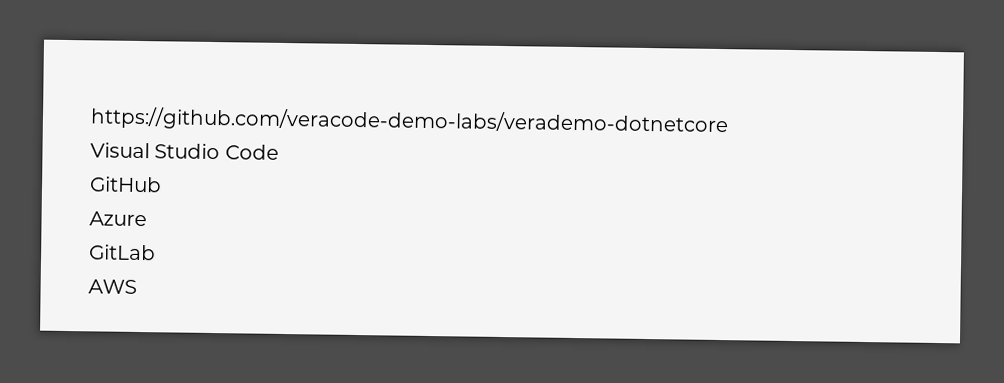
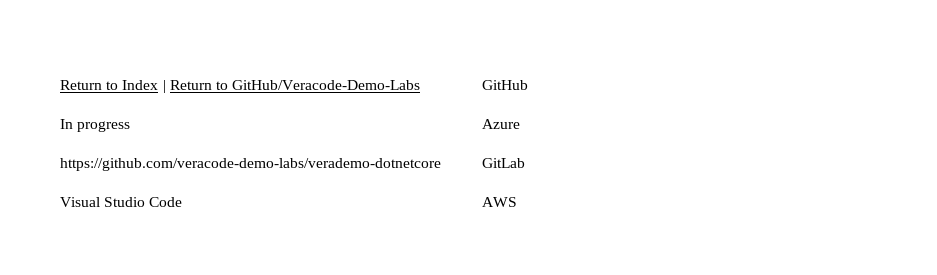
+ Return to Index | Return to GitHub/Veracode-Demo-Labs
+ In progress

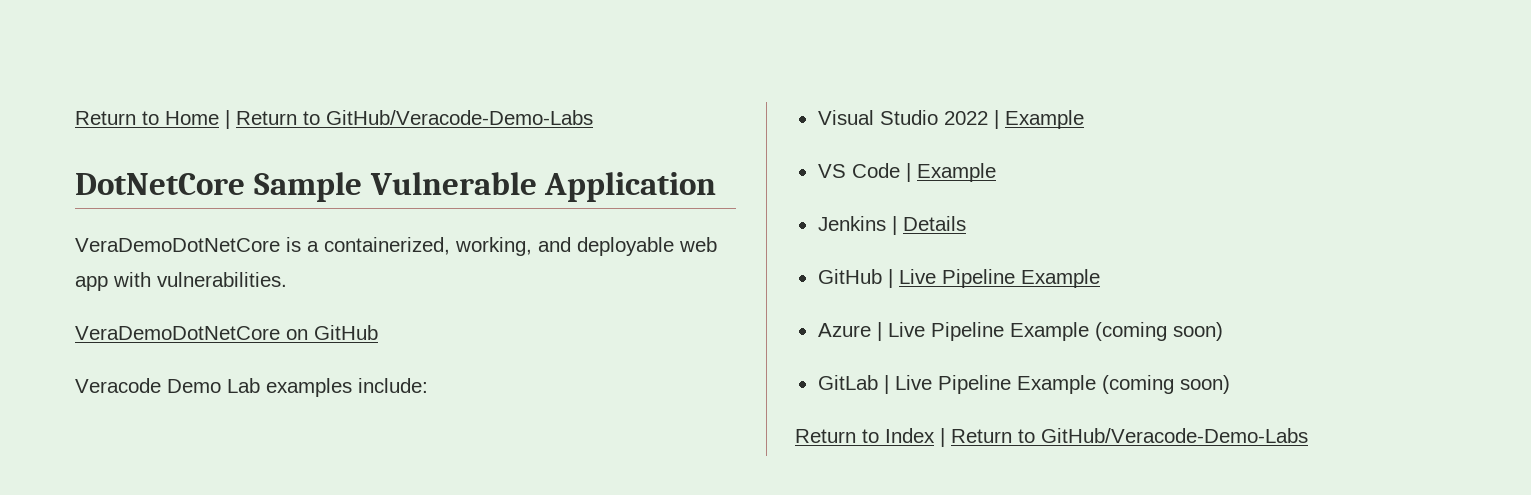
+ Return to Home | Return to GitHub/Veracode-Demo-Labs
+ DotNetCore Sample Vulnerable Application
+ VeraDemoDotNetCore is a containerized, working, and deployable web app with vulnerabilities.
+ VeraDemoDotNetCore on GitHub
+ Veracode Demo Lab examples include:
+ Visual Studio 2022 | Example
+ VS Code | Example
+ Jenkins | Details
+ GitHub | Live Pipeline Example
+ Azure | Live Pipeline Example (coming soon)
+ GitLab | Live Pipeline Example (coming soon)
- In progress
- https://github.com/veracode-demo-labs/verademo-dotnetcore
- Visual Studio Code
- GitHub
- Azure
- GitLab
- AWS

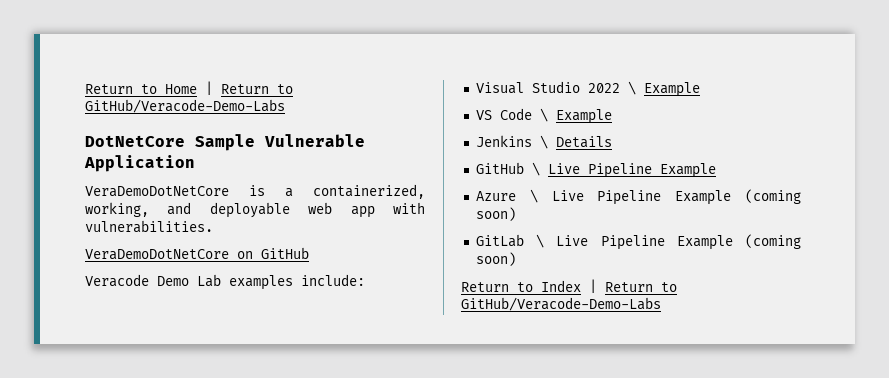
- Visual Studio 2022 | Example
+ Visual Studio 2022 \ Example
- VS Code | Example
+ VS Code \ Example
- Jenkins | Details
+ Jenkins \ Details
- GitHub | Live Pipeline Example
+ GitHub \ Live Pipeline Example
- Azure | Live Pipeline Example (coming soon)
+ Azure \ Live Pipeline Example (coming soon)
- GitLab | Live Pipeline Example (coming soon)
+ GitLab \ Live Pipeline Example (coming soon)

